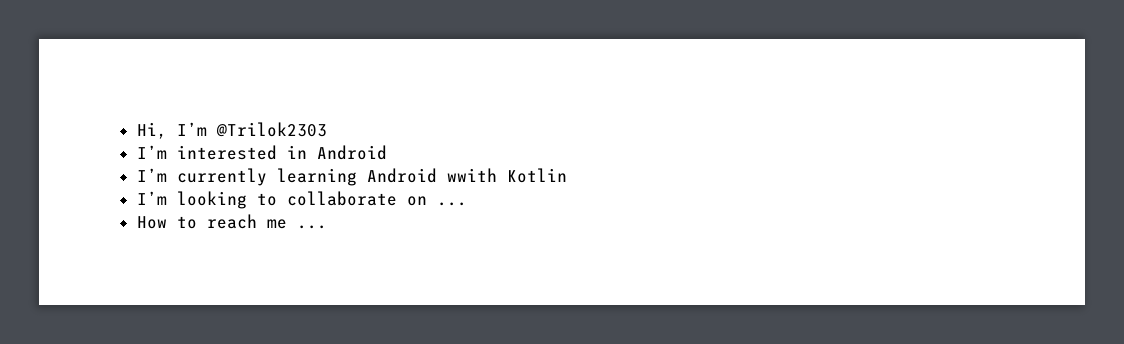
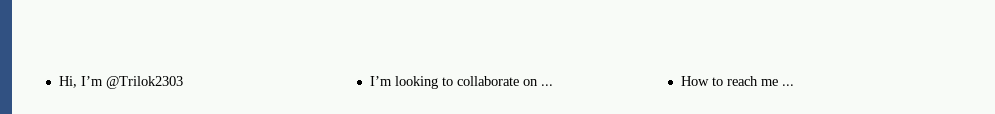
- I’m interested in Android
- I’m currently learning Android wwith Kotlin

